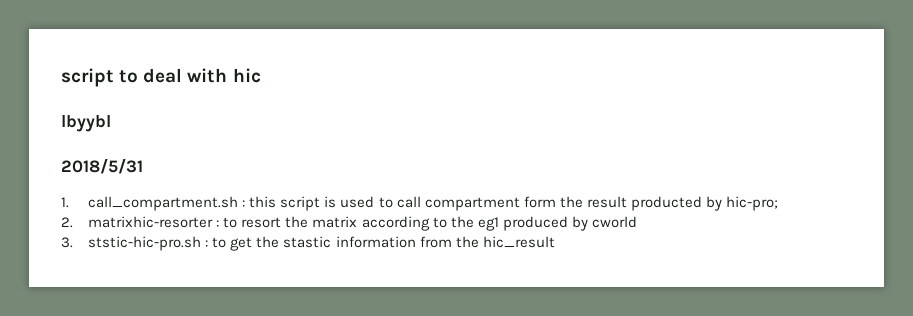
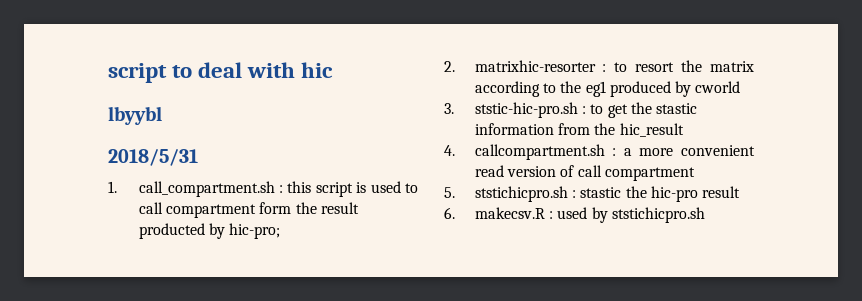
+ 4. callcompartment.sh : a more convenient read version of call compartment
+ 5. ststichicpro.sh : stastic the hic-pro result
+ 6. makecsv.R : used by ststichicpro.sh

